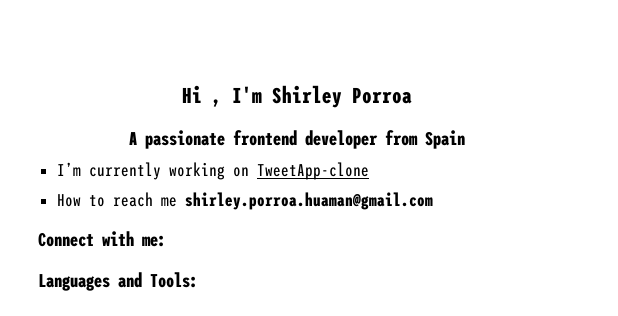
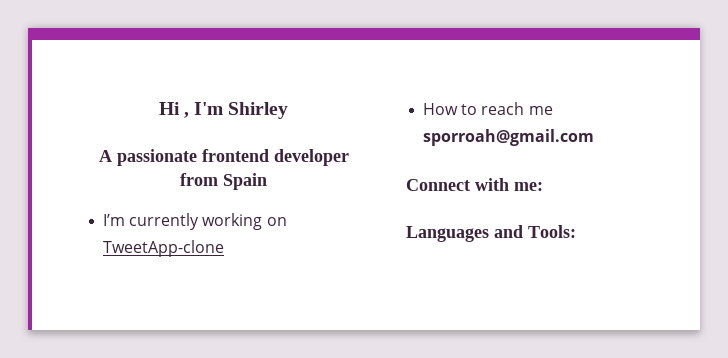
- Hi , I'm Shirley Porroa
+ Hi , I'm Shirley
- How to reach me shirley.porroa.huaman@gmail.com
+ How to reach me sporroah@gmail.com

